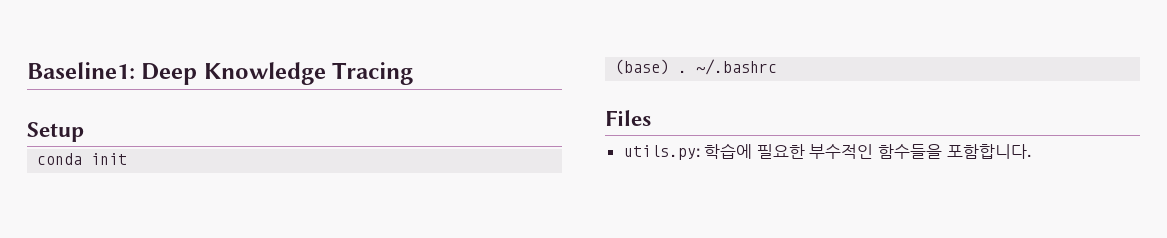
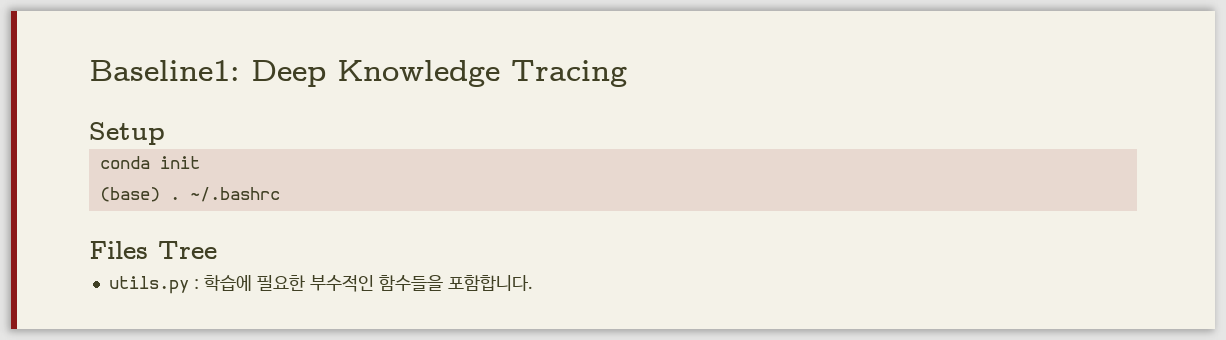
- Files
- utils.py: 학습에 필요한 부수적인 함수들을 포함합니다.
+ Files Tree
+ utils.py : 학습에 필요한 부수적인 함수들을 포함합니다.

